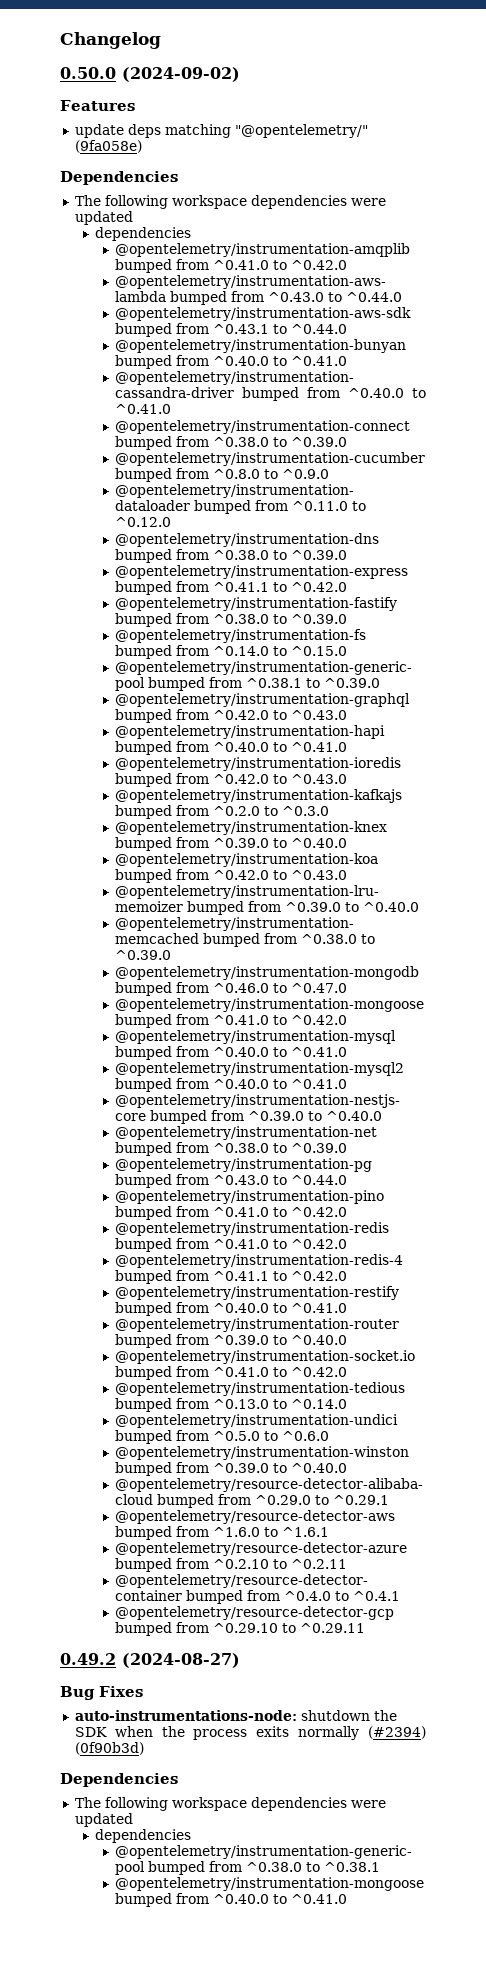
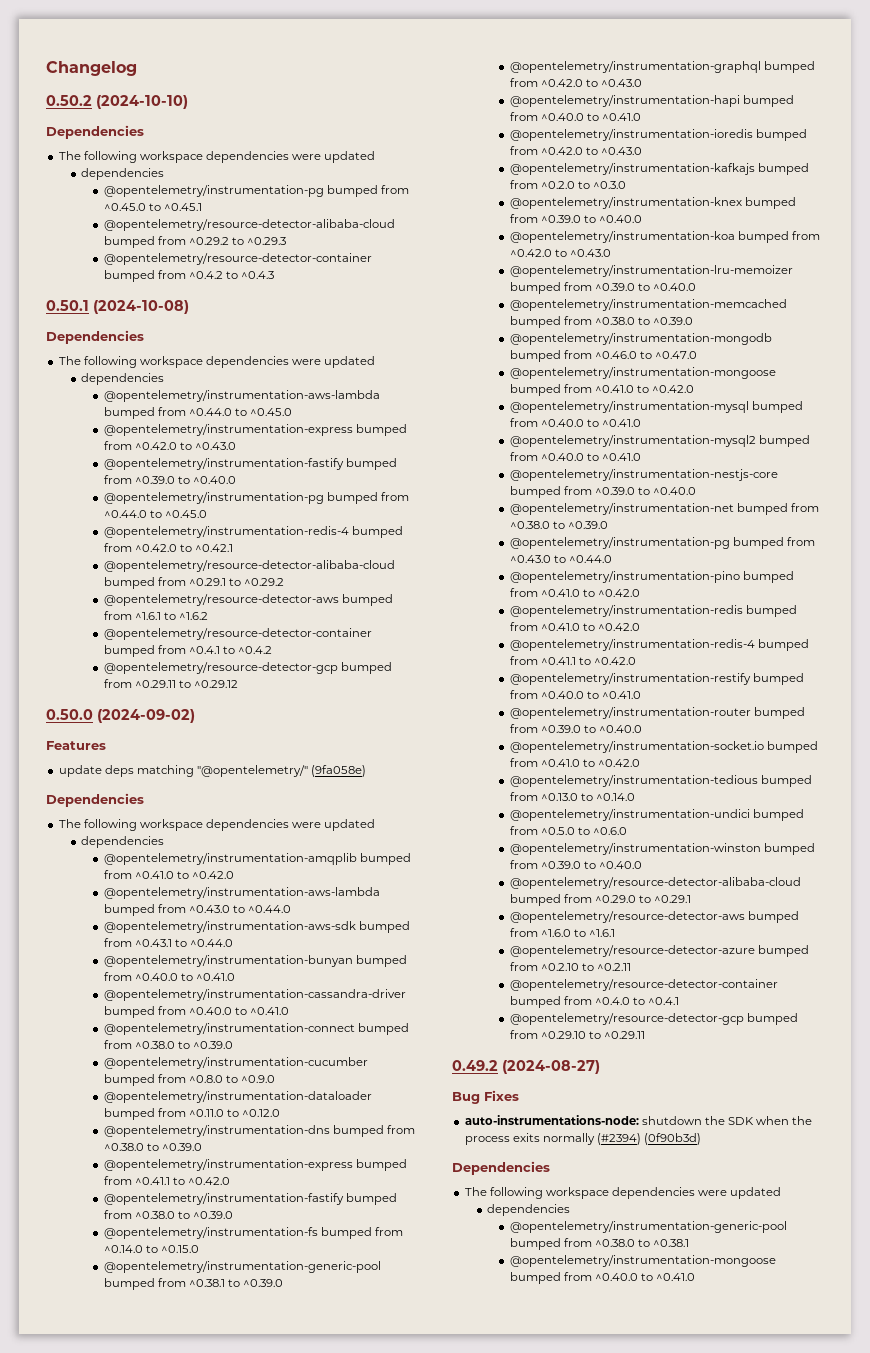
+ 0.50.2 (2024-10-10)
+ Dependencies
+ The following workspace dependencies were updated
+ dependencies
+ @opentelemetry/instrumentation-pg bumped from ^0.45.0 to ^0.45.1
+ @opentelemetry/resource-detector-alibaba-cloud bumped from ^0.29.2 to ^0.29.3
+ @opentelemetry/resource-detector-container bumped from ^0.4.2 to ^0.4.3
+ 0.50.1 (2024-10-08)
+ Dependencies
+ The following workspace dependencies were updated
+ dependencies
+ @opentelemetry/instrumentation-aws-lambda bumped from ^0.44.0 to ^0.45.0
+ @opentelemetry/instrumentation-express bumped from ^0.42.0 to ^0.43.0
+ @opentelemetry/instrumentation-fastify bumped from ^0.39.0 to ^0.40.0
+ @opentelemetry/instrumentation-pg bumped from ^0.44.0 to ^0.45.0
+ @opentelemetry/instrumentation-redis-4 bumped from ^0.42.0 to ^0.42.1
+ @opentelemetry/resource-detector-alibaba-cloud bumped from ^0.29.1 to ^0.29.2
+ @opentelemetry/resource-detector-aws bumped from ^1.6.1 to ^1.6.2
+ @opentelemetry/resource-detector-container bumped from ^0.4.1 to ^0.4.2
+ @opentelemetry/resource-detector-gcp bumped from ^0.29.11 to ^0.29.12

